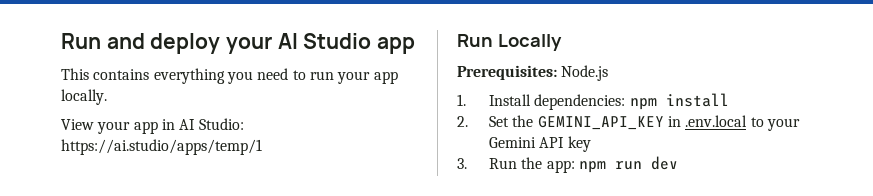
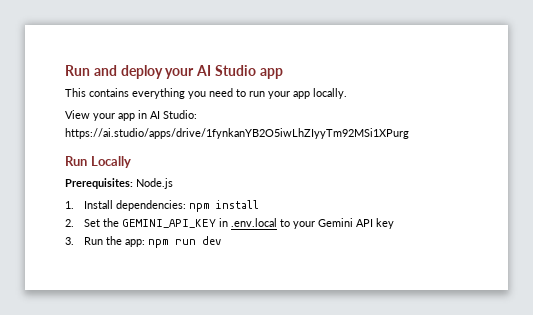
- View your app in AI Studio: https://ai.studio/apps/temp/1
+ View your app in AI Studio: https://ai.studio/apps/drive/1fynkanYB2O5iwLhZIyyTm92MSi1XPurg

